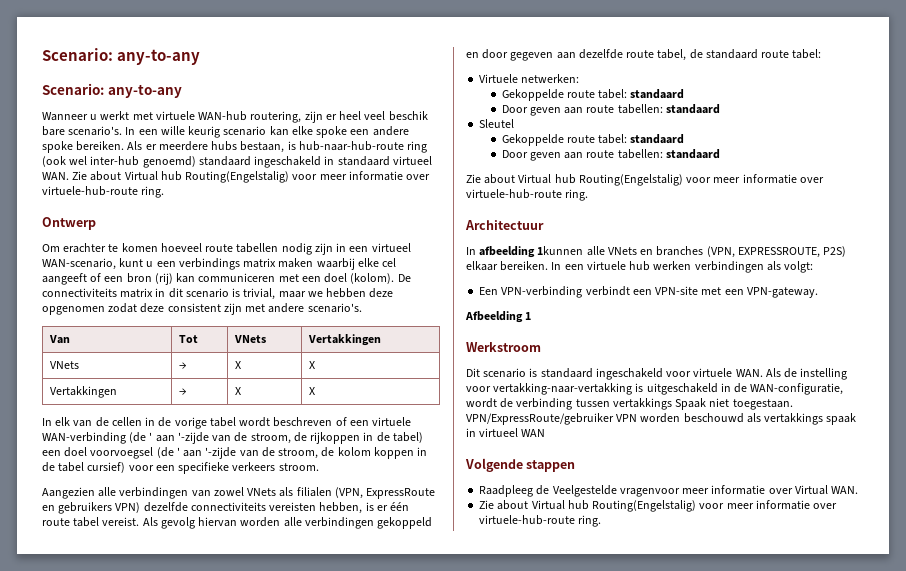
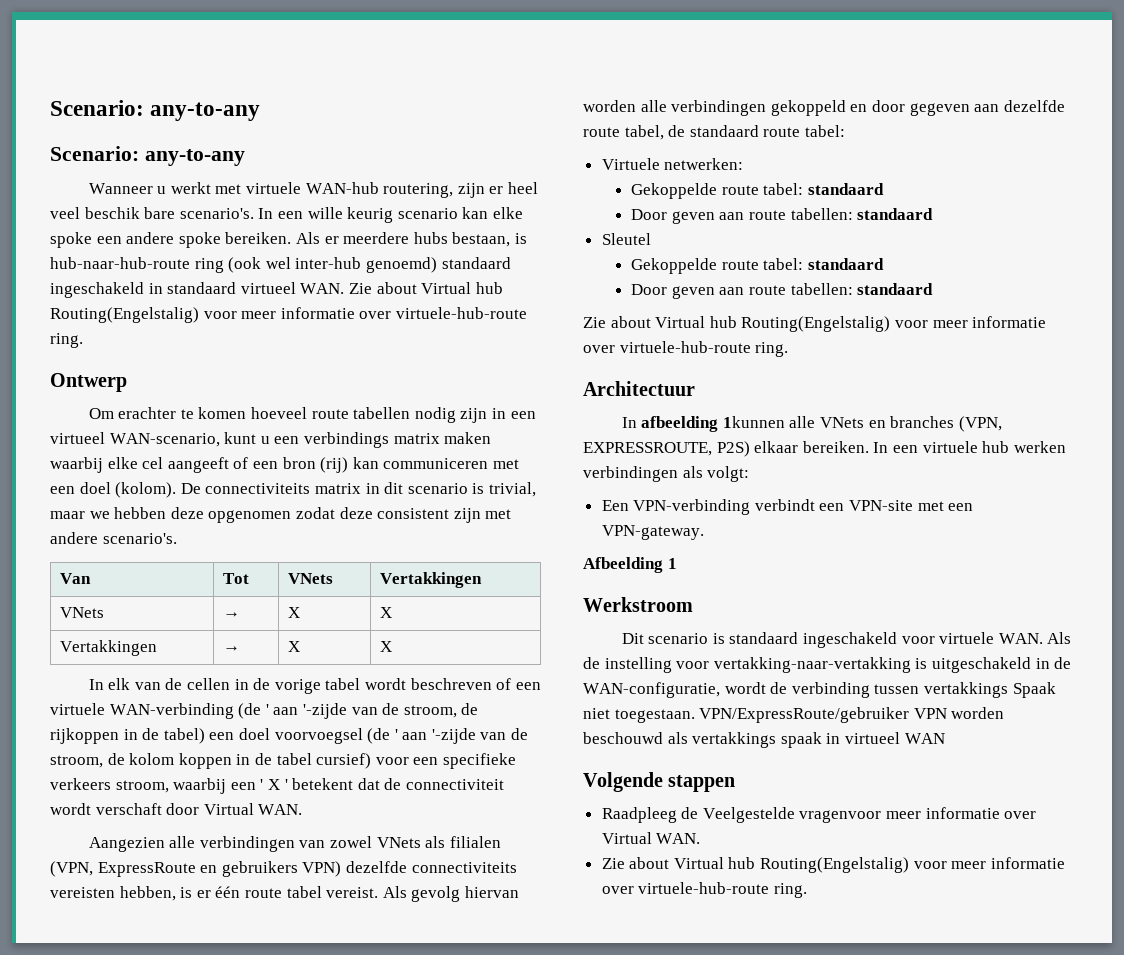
- In elk van de cellen in de vorige tabel wordt beschreven of een virtuele WAN-verbinding (de ' aan '-zijde van de stroom, de rijkoppen in de tabel) een doel voorvoegsel (de ' aan '-zijde van de stroom, de kolom koppen in de tabel cursief) voor een specifieke verkeers stroom.
+ In elk van de cellen in de vorige tabel wordt beschreven of een virtuele WAN-verbinding (de ' aan '-zijde van de stroom, de rijkoppen in de tabel) een doel voorvoegsel (de ' aan '-zijde van de stroom, de kolom koppen in de tabel cursief) voor een specifieke verkeers stroom, waarbij een ' X ' betekent dat de connectiviteit wordt verschaft door Virtual WAN.

